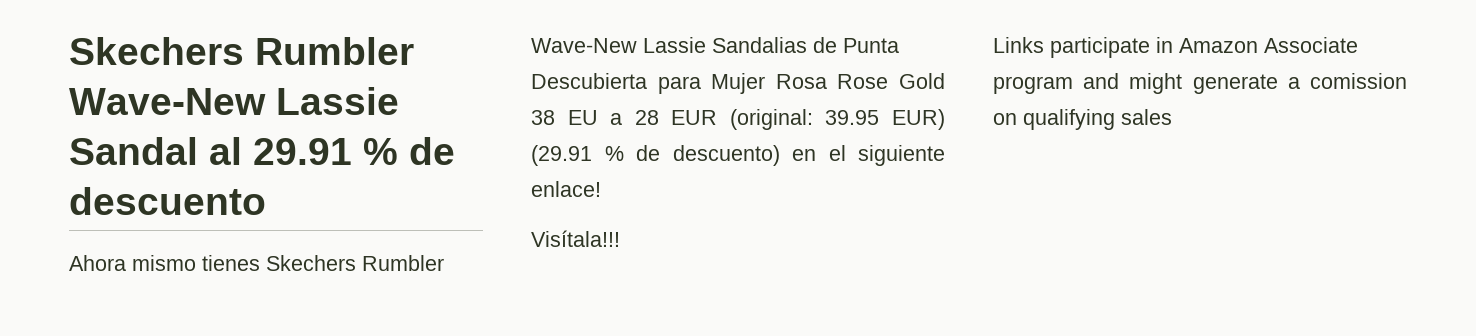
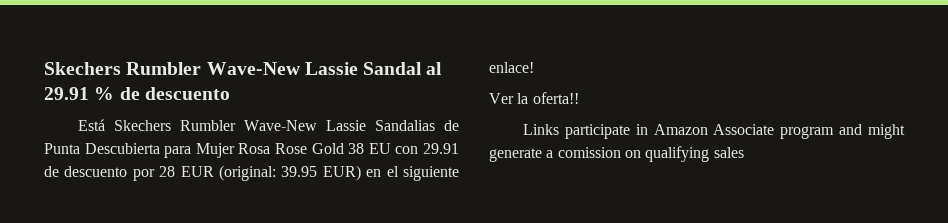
- Ahora mismo tienes Skechers Rumbler Wave-New Lassie Sandalias de Punta Descubierta para Mujer Rosa Rose Gold 38 EU a 28 EUR (original: 39.95 EUR) (29.91 % de descuento) en el siguiente enlace!
+ Está Skechers Rumbler Wave-New Lassie Sandalias de Punta Descubierta para Mujer Rosa Rose Gold 38 EU con 29.91 de descuento por 28 EUR (original: 39.95 EUR) en el siguiente enlace!
- Visítala!!!
+ Ver la oferta!!

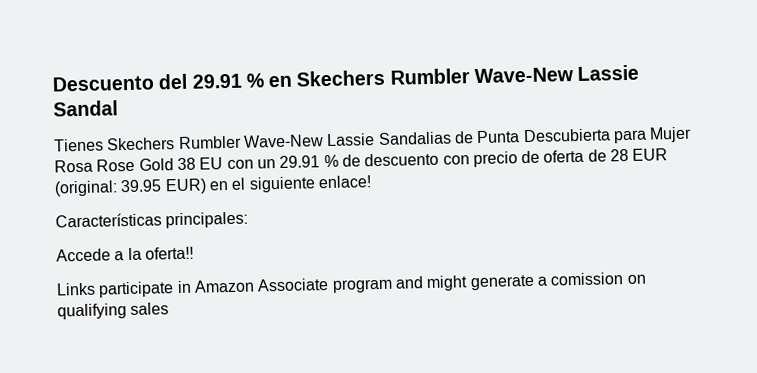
- Skechers Rumbler Wave-New Lassie Sandal al 29.91 % de descuento
- Está Skechers Rumbler Wave-New Lassie Sandalias de Punta Descubierta para Mujer Rosa Rose Gold 38 EU con 29.91 de descuento por 28 EUR (original: 39.95 EUR) en el siguiente enlace!
+ Descuento del 29.91 % en Skechers Rumbler Wave-New Lassie Sandal
+ Tienes Skechers Rumbler Wave-New Lassie Sandalias de Punta Descubierta para Mujer Rosa Rose Gold 38 EU con un 29.91 % de descuento con precio de oferta de 28 EUR (original: 39.95 EUR) en el siguiente enlace!
- Ver la oferta!!
+ Características principales:
+ Accede a la oferta!!

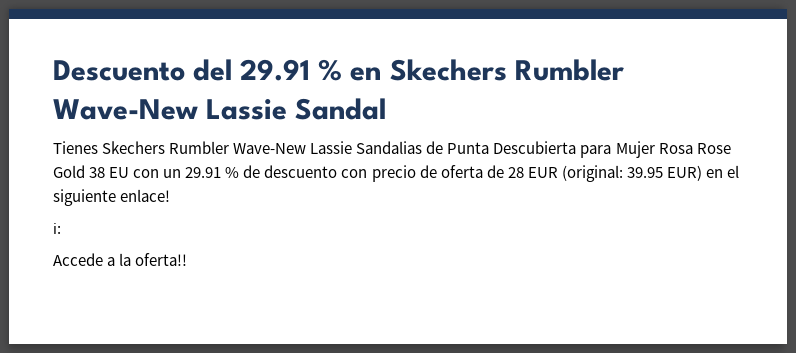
- Características principales:
+ ℹ:
- Links participate in Amazon Associate program and might generate a comission on qualifying sales

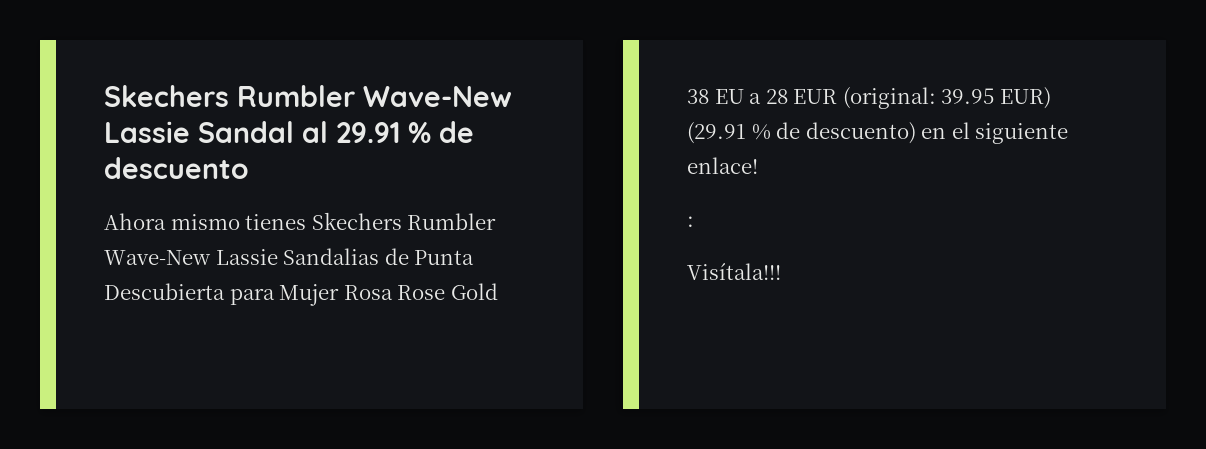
- Descuento del 29.91 % en Skechers Rumbler Wave-New Lassie Sandal
- Tienes Skechers Rumbler Wave-New Lassie Sandalias de Punta Descubierta para Mujer Rosa Rose Gold 38 EU con un 29.91 % de descuento con precio de oferta de 28 EUR (original: 39.95 EUR) en el siguiente enlace!
+ Skechers Rumbler Wave-New Lassie Sandal al 29.91 % de descuento
+ Ahora mismo tienes Skechers Rumbler Wave-New Lassie Sandalias de Punta Descubierta para Mujer Rosa Rose Gold 38 EU a 28 EUR (original: 39.95 EUR) (29.91 % de descuento) en el siguiente enlace!
- ℹ:
- Accede a la oferta!!
+ :
+ Visítala!!!

